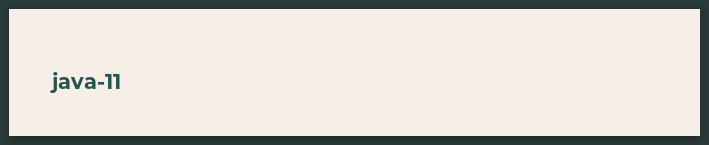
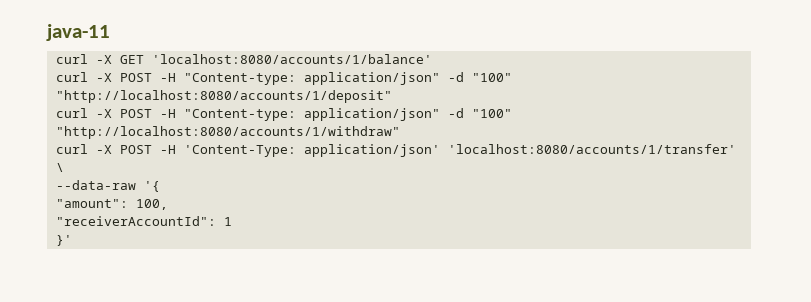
+ curl -X GET 'localhost:8080/accounts/1/balance'
+ curl -X POST -H "Content-type: application/json" -d "100" "http://localhost:8080/accounts/1/deposit"
+ curl -X POST -H "Content-type: application/json" -d "100" "http://localhost:8080/accounts/1/withdraw"
+ curl -X POST -H 'Content-Type: application/json' 'localhost:8080/accounts/1/transfer' \
+ --data-raw '{
+ "amount": 100,
+ "receiverAccountId": 1
+ }'

